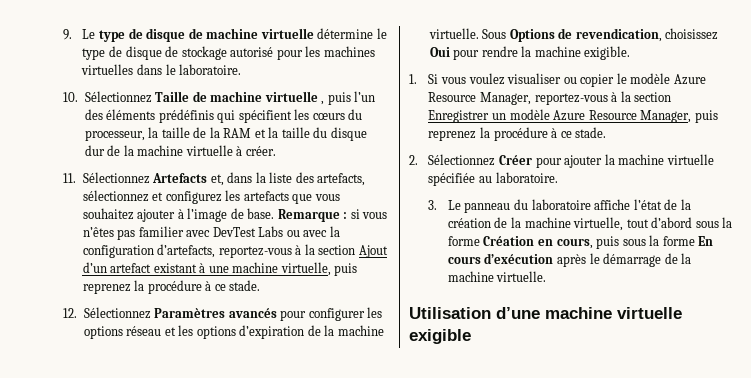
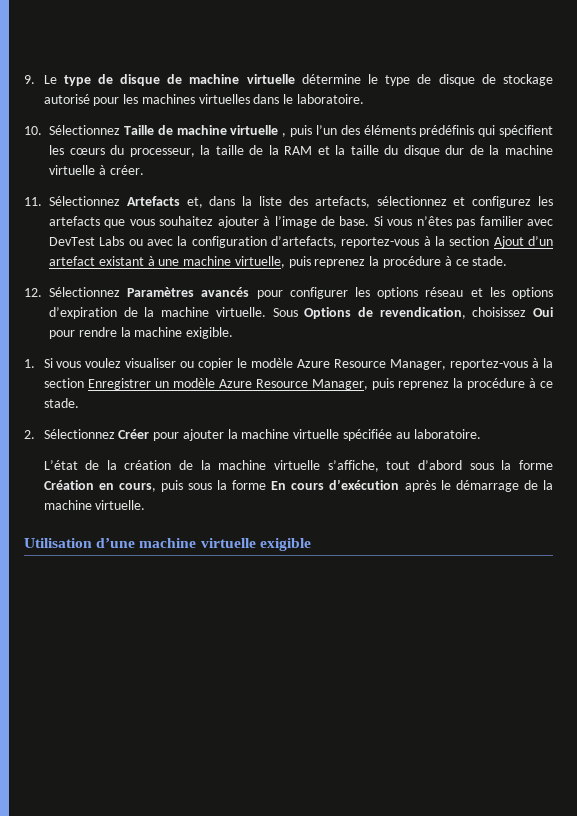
- Remarque : si vous n’êtes pas familier avec DevTest Labs ou avec la configuration d’artefacts, reportez-vous à la section Ajout d’un artefact existant à une machine virtuelle, puis reprenez la procédure à ce stade.
+ Si vous n’êtes pas familier avec DevTest Labs ou avec la configuration d’artefacts, reportez-vous à la section Ajout d’un artefact existant à une machine virtuelle, puis reprenez la procédure à ce stade.
- 3. Le panneau du laboratoire affiche l’état de la création de la machine virtuelle, tout d’abord sous la forme Création en cours, puis sous la forme En cours d’exécution après le démarrage de la machine virtuelle.
+ L’état de la création de la machine virtuelle s’affiche, tout d’abord sous la forme Création en cours, puis sous la forme En cours d’exécution après le démarrage de la machine virtuelle.

